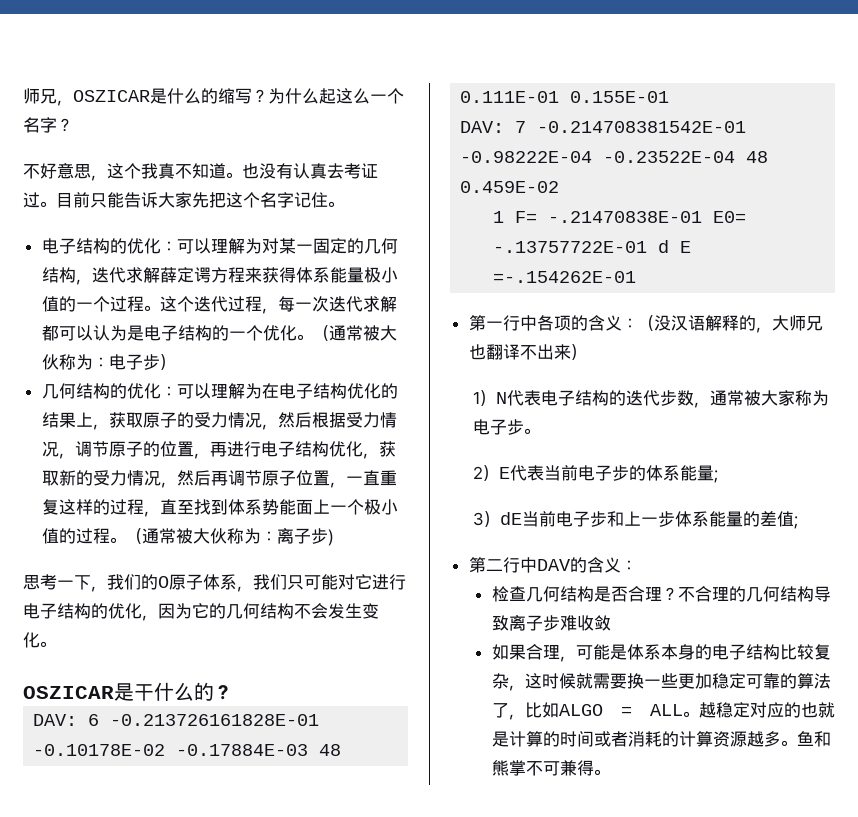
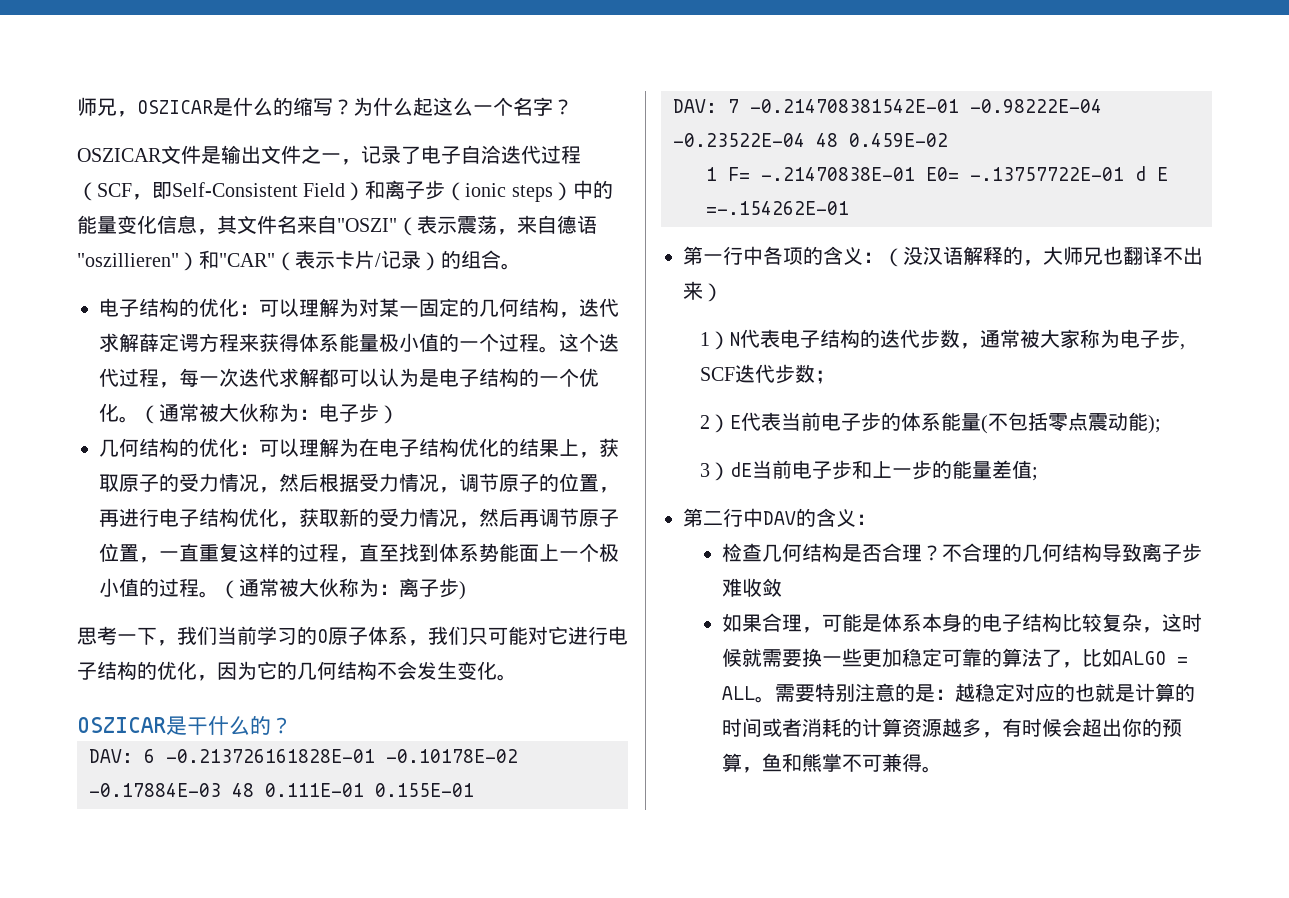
- 不好意思，这个我真不知道。也没有认真去考证过。目前只能告诉大家先把这个名字记住。
+ OSZICAR文件是输出文件之一，记录了电子自洽迭代过程（SCF，即Self-Consistent Field）和离子步（ionic steps）中的能量变化信息，其文件名来自"OSZI"（表示震荡，来自德语"oszillieren"）和"CAR"（表示卡片/记录）的组合。
- 思考一下，我们的O原子体系，我们只可能对它进行电子结构的优化，因为它的几何结构不会发生变化。
+ 思考一下，我们当前学习的O原子体系，我们只可能对它进行电子结构的优化，因为它的几何结构不会发生变化。
- 1）N代表电子结构的迭代步数，通常被大家称为电子步。
+ 1）N代表电子结构的迭代步数，通常被大家称为电子步, SCF迭代步数；
- 2）E代表当前电子步的体系能量;
+ 2）E代表当前电子步的体系能量(不包括零点震动能);
- 3）dE当前电子步和上一步体系能量的差值;
+ 3）dE当前电子步和上一步的能量差值;
- 越稳定对应的也就是计算的时间或者消耗的计算资源越多。鱼和熊掌不可兼得。
+ 需要特别注意的是：越稳定对应的也就是计算的时间或者消耗的计算资源越多，有时候会超出你的预算，鱼和熊掌不可兼得。

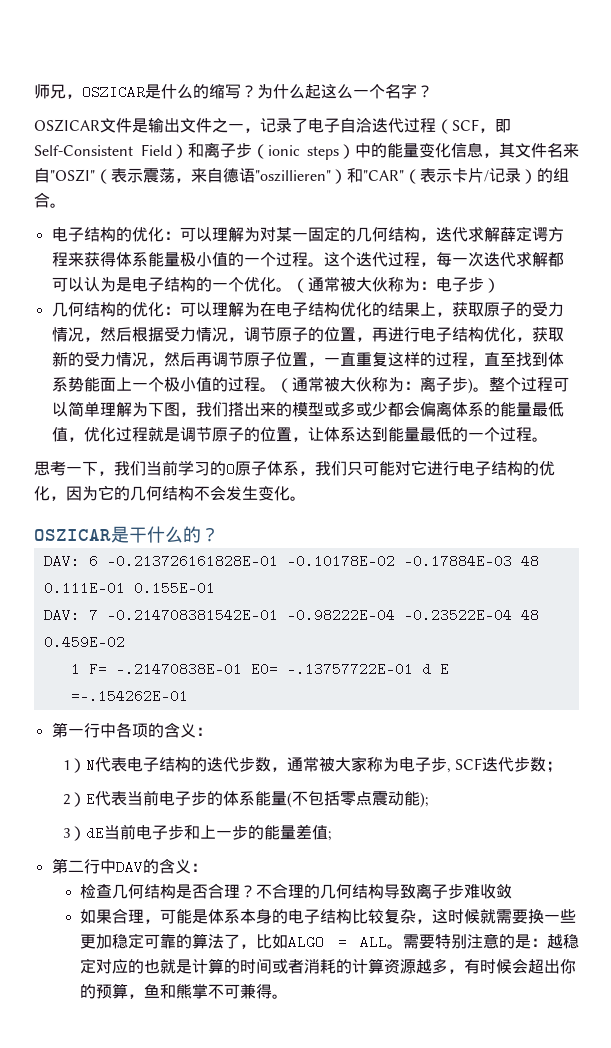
- （通常被大伙称为：离子步)
+ （通常被大伙称为：离子步)。整个过程可以简单理解为下图，我们搭出来的模型或多或少都会偏离体系的能量最低值，优化过程就是调节原子的位置，让体系达到能量最低的一个过程。
- 第一行中各项的含义：（没汉语解释的，大师兄也翻译不出来）
+ 第一行中各项的含义：

